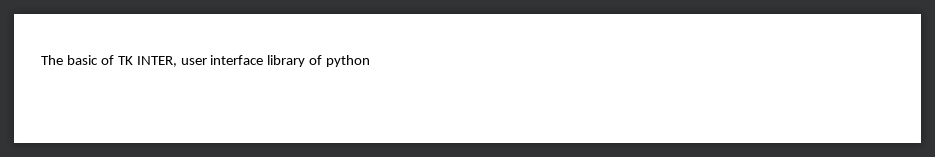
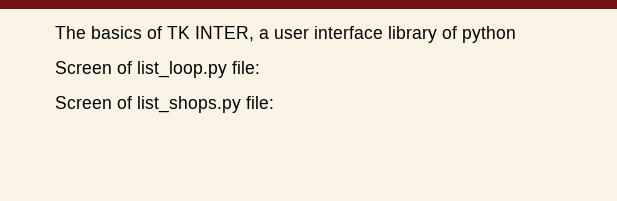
- The basic of TK INTER, user interface library of python
+ The basics of TK INTER, a user interface library of python
+ Screen of list_loop.py file:
+ Screen of list_shops.py file:

